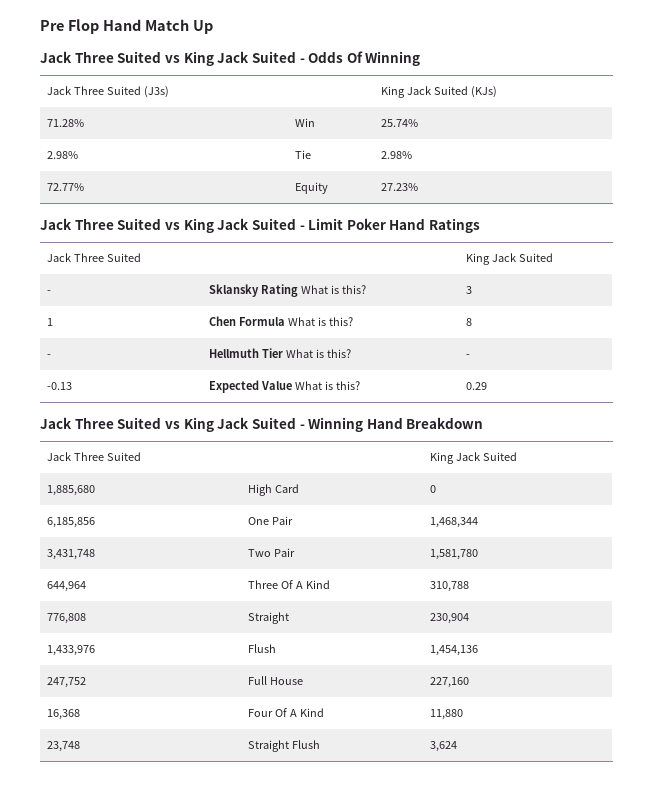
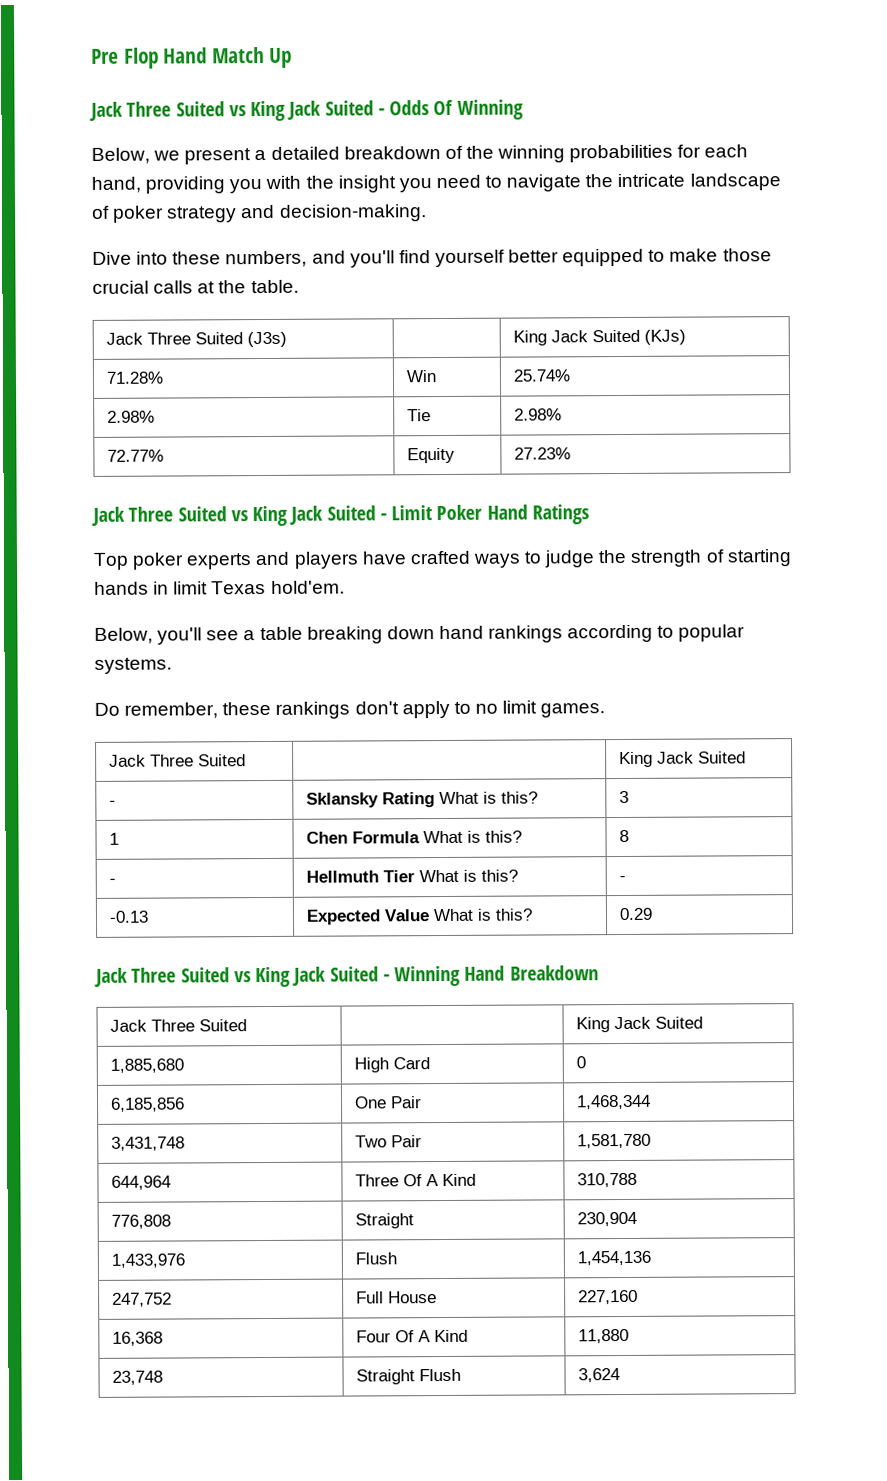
+ Below, we present a detailed breakdown of the winning probabilities for each hand, providing you with the insight you need to navigate the intricate landscape of poker strategy and decision-making.
+ Dive into these numbers, and you'll find yourself better equipped to make those crucial calls at the table.
+ Top poker experts and players have crafted ways to judge the strength of starting hands in limit Texas hold'em.
+ Below, you'll see a table breaking down hand rankings according to popular systems.
+ Do remember, these rankings don't apply to no limit games.

